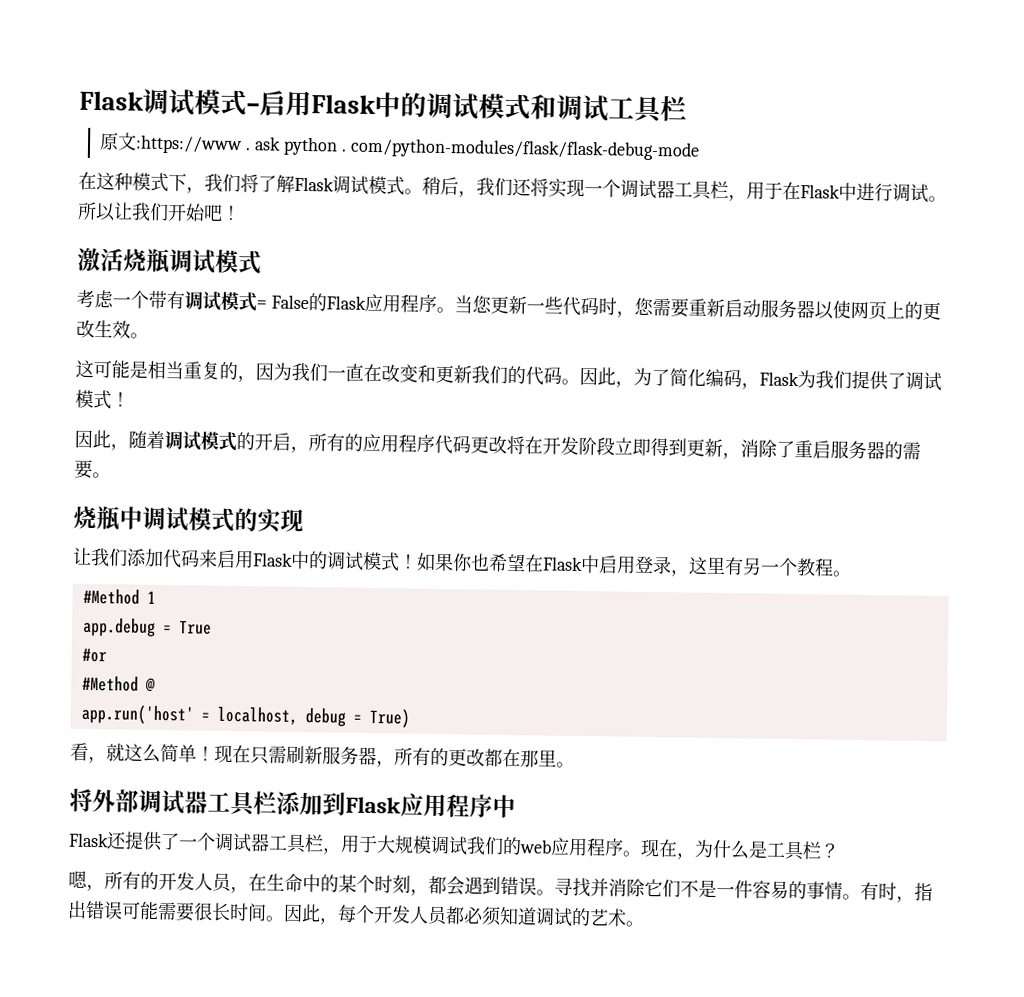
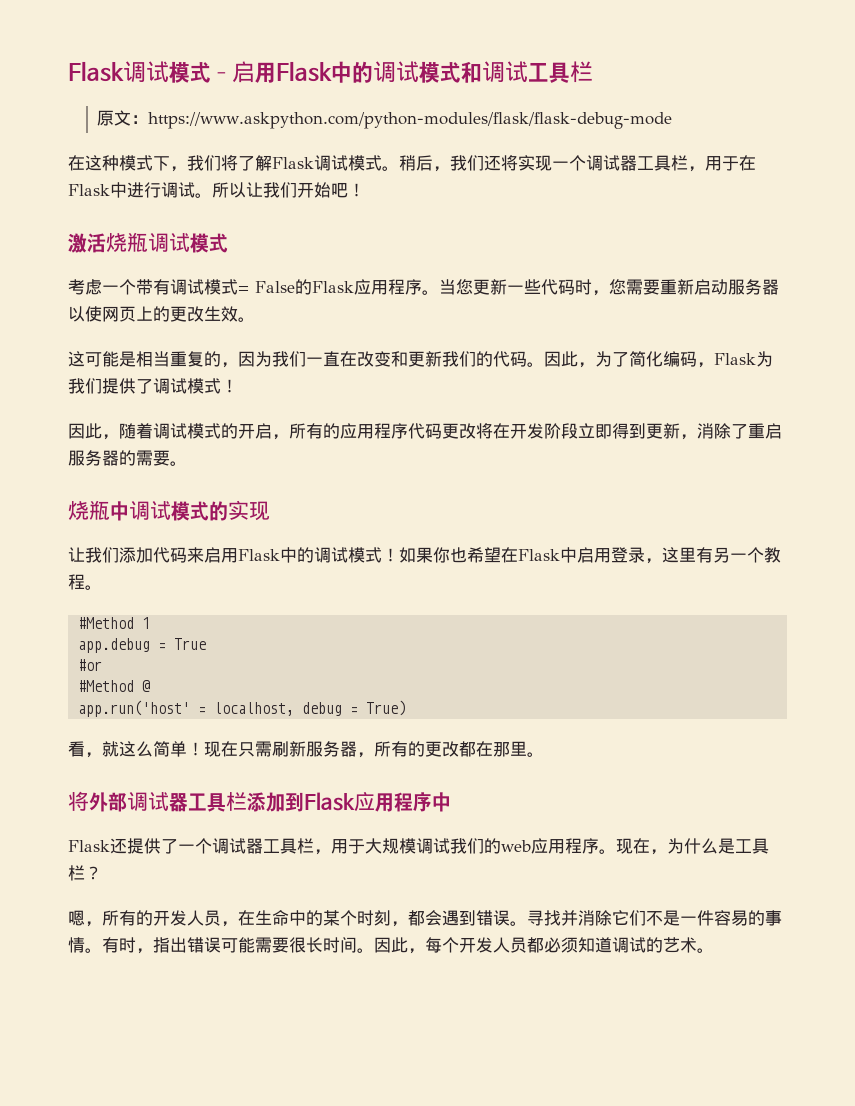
- 原文:https://www . ask python . com/python-modules/flask/flask-debug-mode
+ 原文：https://www.askpython.com/python-modules/flask/flask-debug-mode

